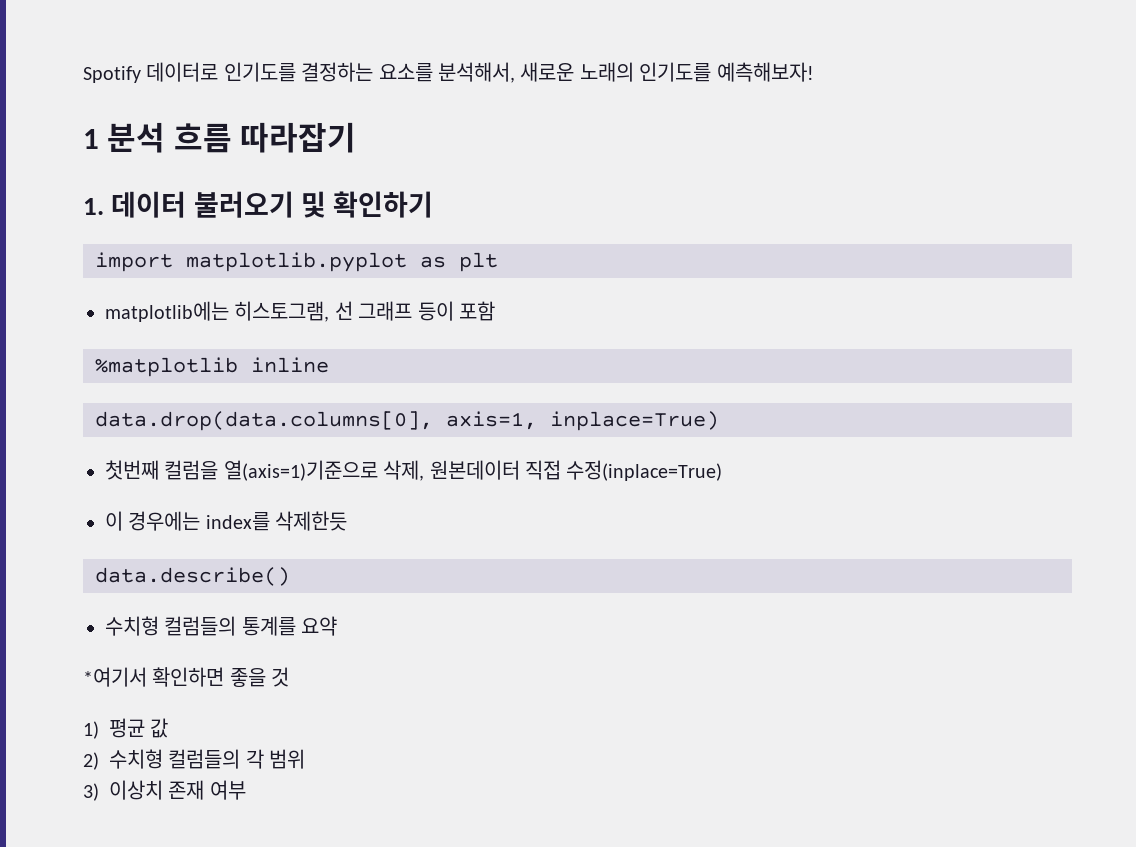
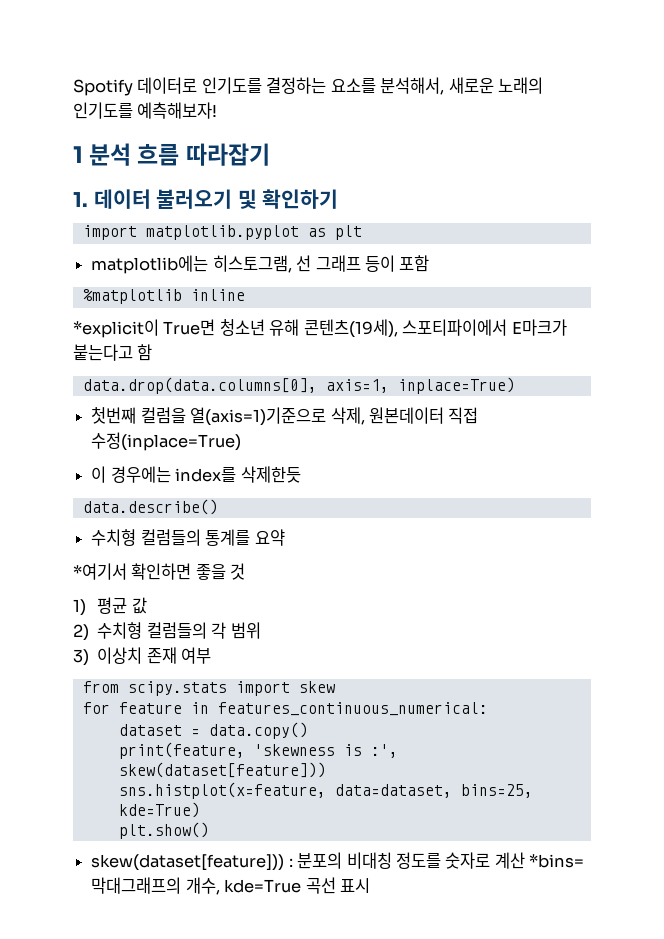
+ *explicit이 True면 청소년 유해 콘텐츠(19세), 스포티파이에서 E마크가 붙는다고 함
+ from scipy.stats import skew
+ for feature in features_continuous_numerical:
+ dataset = data.copy()
+ print(feature, 'skewness is :', skew(dataset[feature]))
+ sns.histplot(x=feature, data=dataset, bins=25, kde=True)
+ plt.show()
+ skew(dataset[feature])) : 분포의 비대칭 정도를 숫자로 계산 *bins= 막대그래프의 개수, kde=True 곡선 표시

